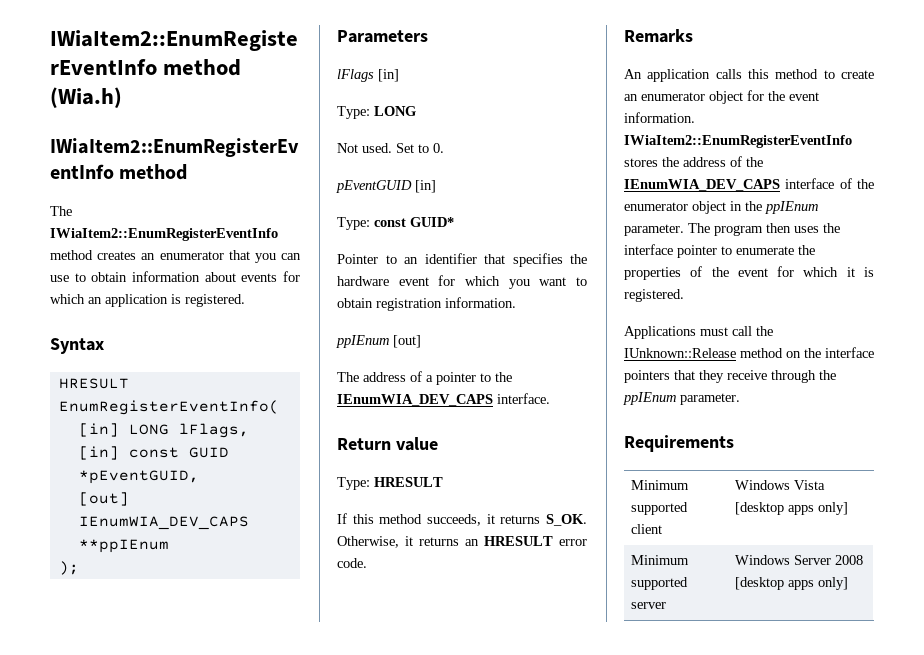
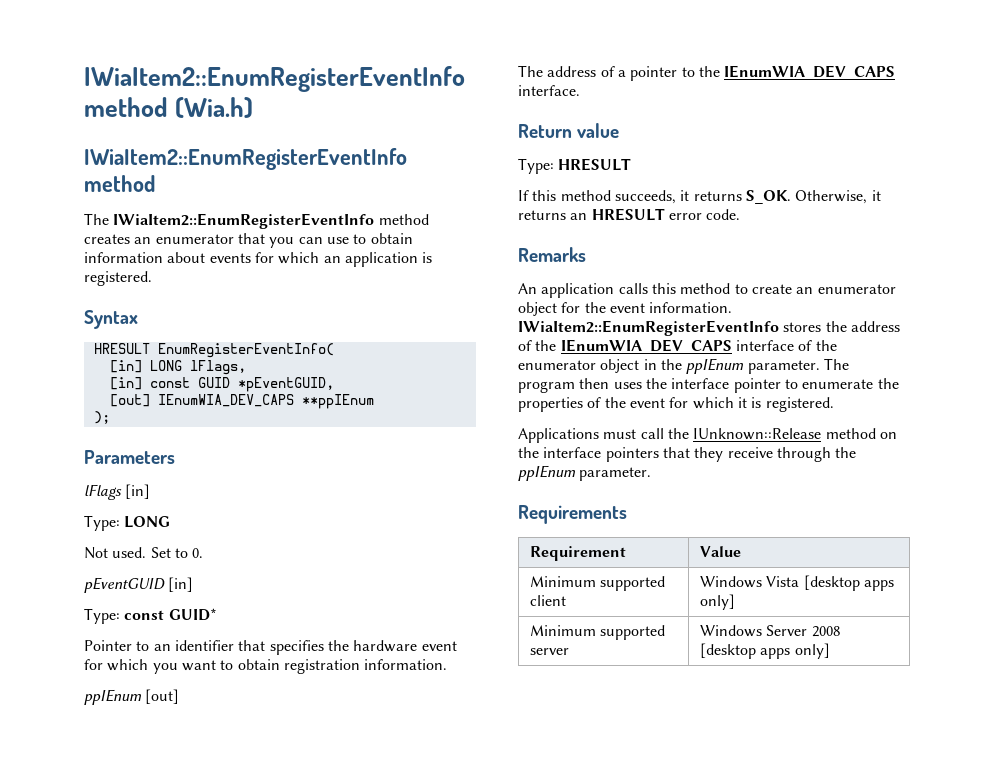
+ Requirement | Value

